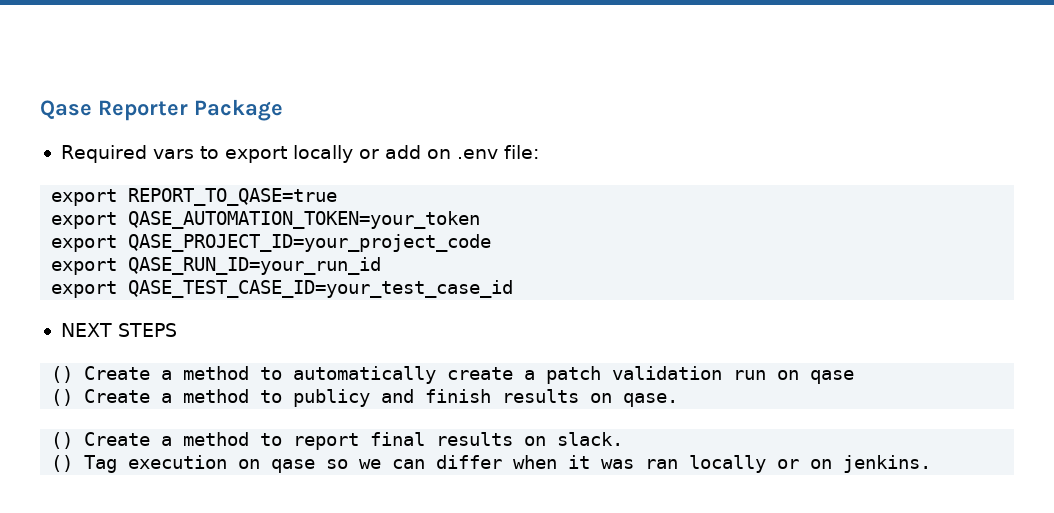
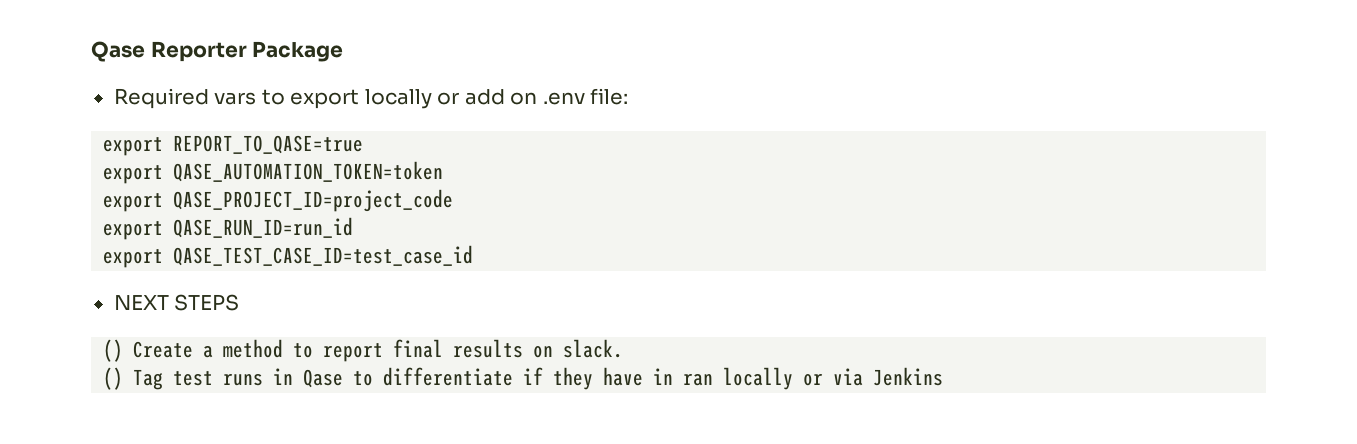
- export QASE_AUTOMATION_TOKEN=your_token
- export QASE_PROJECT_ID=your_project_code
- export QASE_RUN_ID=your_run_id
- export QASE_TEST_CASE_ID=your_test_case_id
+ export QASE_AUTOMATION_TOKEN=token
+ export QASE_PROJECT_ID=project_code
+ export QASE_RUN_ID=run_id
+ export QASE_TEST_CASE_ID=test_case_id
- () Create a method to automatically create a patch validation run on qase
- () Create a method to publicy and finish results on qase.
- () Tag execution on qase so we can differ when it was ran locally or on jenkins.
+ () Tag test runs in Qase to differentiate if they have in ran locally or via Jenkins

